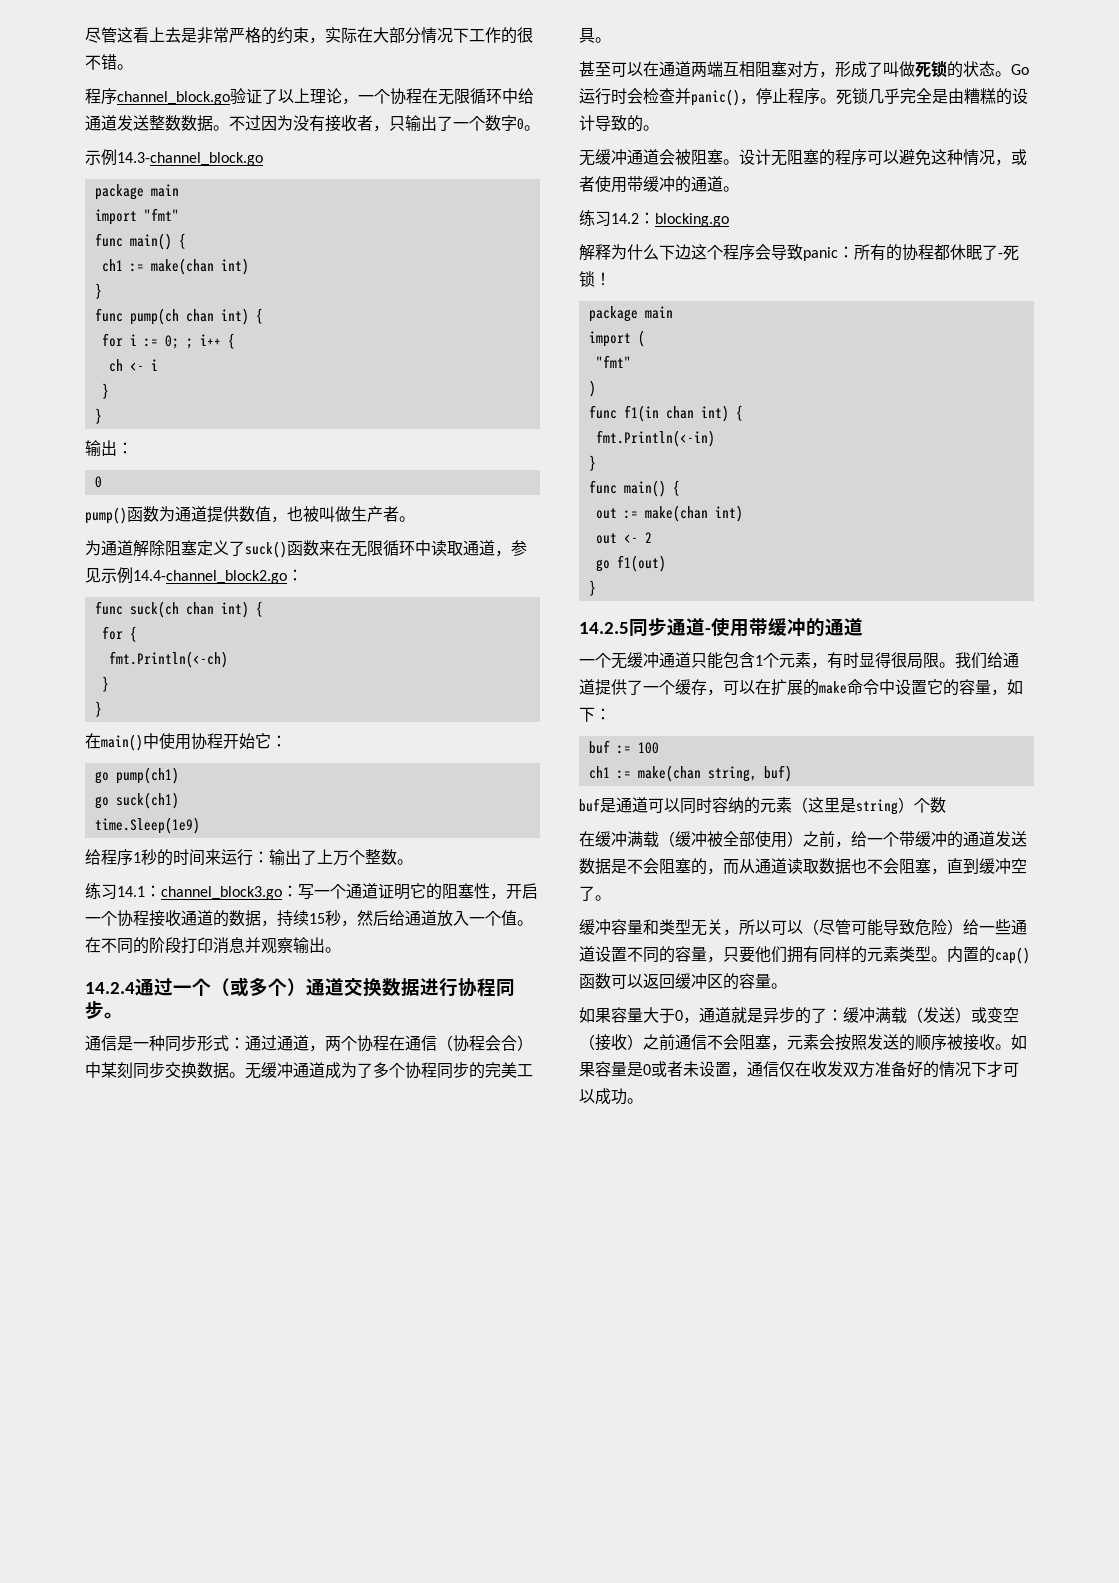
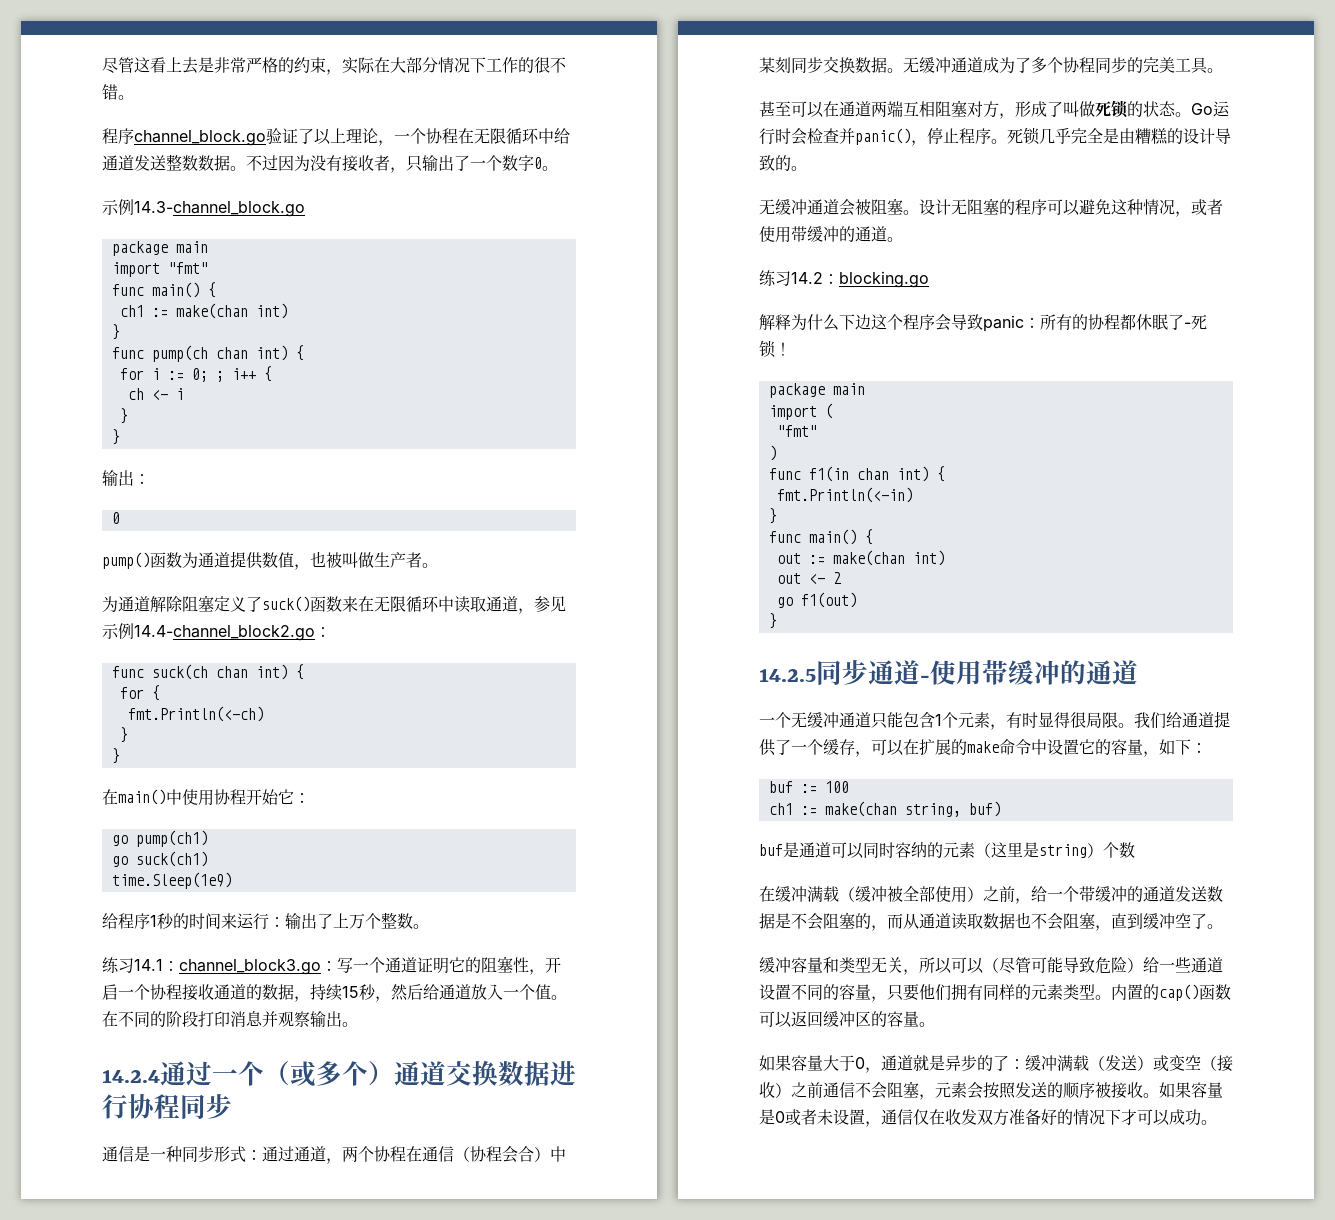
- 14.2.4通过一个（或多个）通道交换数据进行协程同步。
+ 14.2.4通过一个（或多个）通道交换数据进行协程同步

